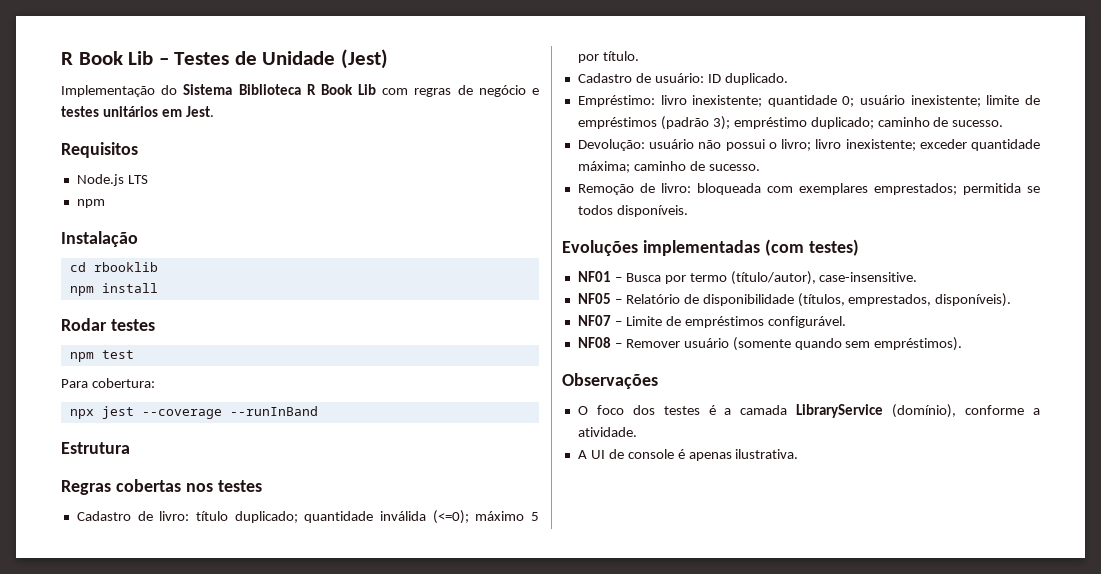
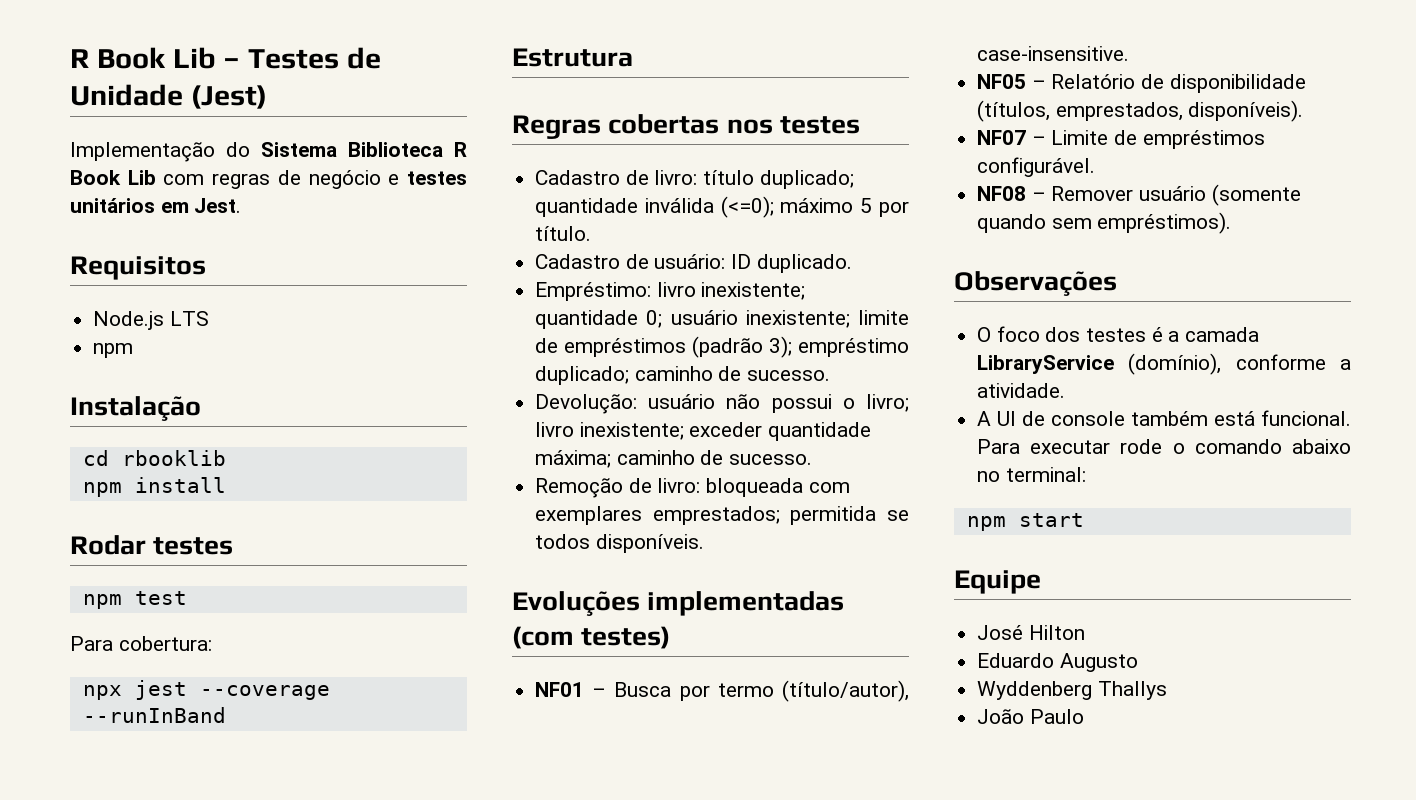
- A UI de console é apenas ilustrativa.
+ A UI de console também está funcional. Para executar rode o comando abaixo no terminal:
+ npm start
+ Equipe
+ José Hilton
+ Eduardo Augusto
+ Wyddenberg Thallys
+ João Paulo

